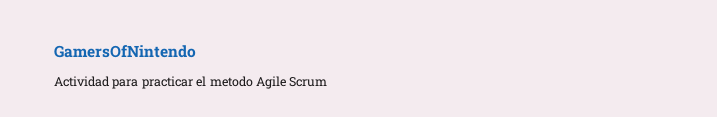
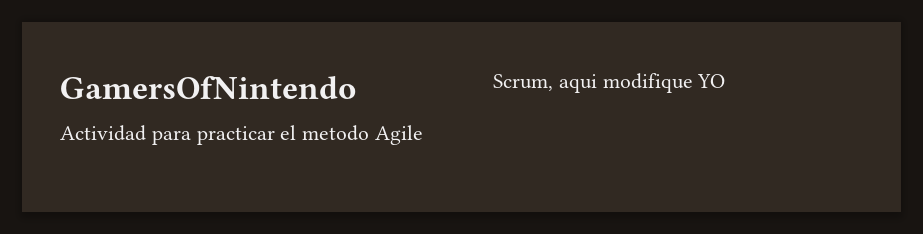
- Actividad para practicar el metodo Agile Scrum
+ Actividad para practicar el metodo Agile Scrum, aqui modifique YO

